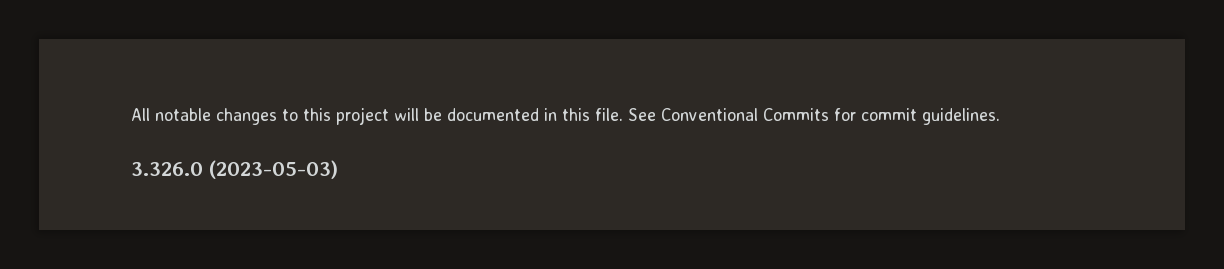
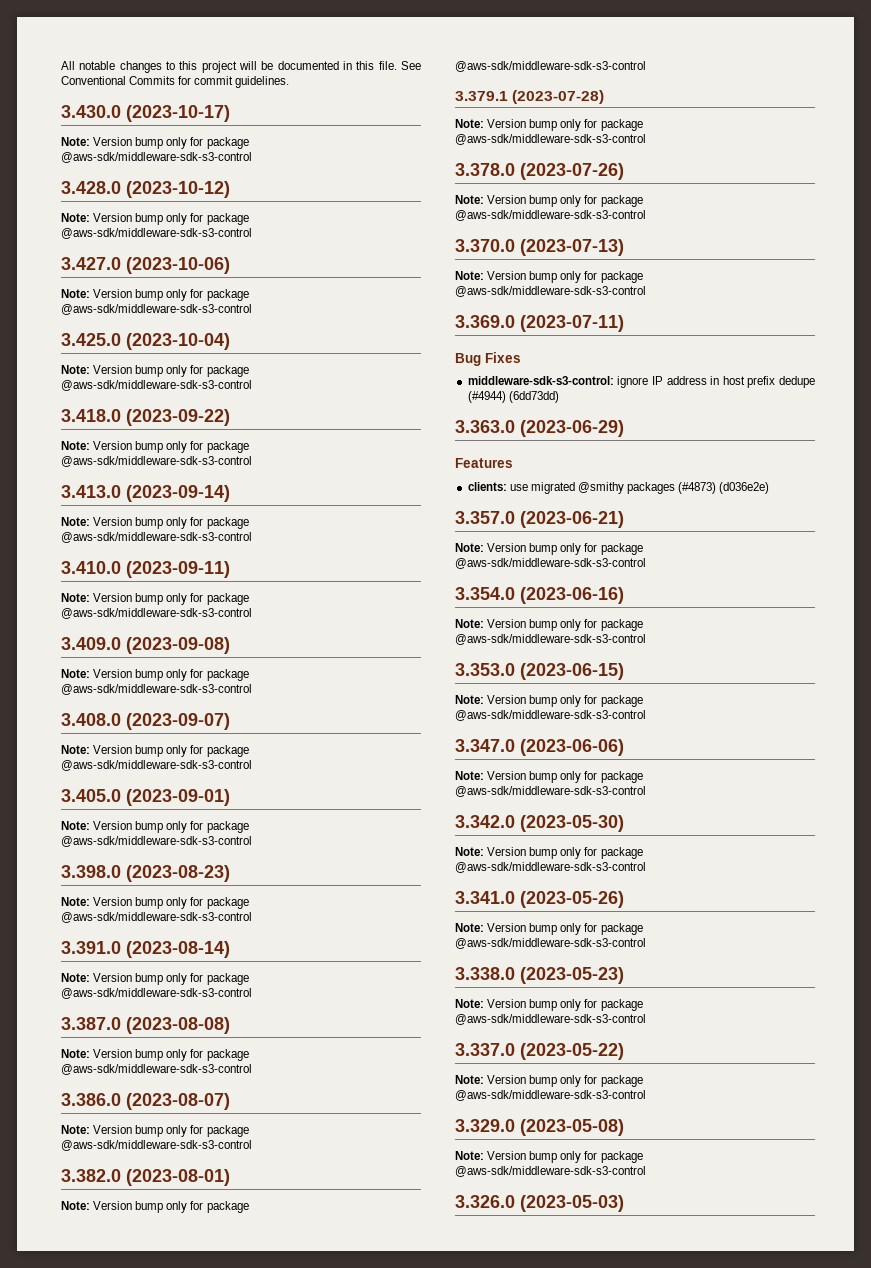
+ 3.430.0 (2023-10-17)
+ Note: Version bump only for package @aws-sdk/middleware-sdk-s3-control
+ 3.428.0 (2023-10-12)
+ Note: Version bump only for package @aws-sdk/middleware-sdk-s3-control
+ 3.427.0 (2023-10-06)
+ Note: Version bump only for package @aws-sdk/middleware-sdk-s3-control
+ 3.425.0 (2023-10-04)
+ Note: Version bump only for package @aws-sdk/middleware-sdk-s3-control
+ 3.418.0 (2023-09-22)
+ Note: Version bump only for package @aws-sdk/middleware-sdk-s3-control
+ 3.413.0 (2023-09-14)
+ Note: Version bump only for package @aws-sdk/middleware-sdk-s3-control
+ 3.410.0 (2023-09-11)
+ Note: Version bump only for package @aws-sdk/middleware-sdk-s3-control
+ 3.409.0 (2023-09-08)
+ Note: Version bump only for package @aws-sdk/middleware-sdk-s3-control
+ 3.408.0 (2023-09-07)
+ Note: Version bump only for package @aws-sdk/middleware-sdk-s3-control
+ 3.405.0 (2023-09-01)
+ Note: Version bump only for package @aws-sdk/middleware-sdk-s3-control
+ 3.398.0 (2023-08-23)
+ Note: Version bump only for package @aws-sdk/middleware-sdk-s3-control
+ 3.391.0 (2023-08-14)
+ Note: Version bump only for package @aws-sdk/middleware-sdk-s3-control
+ 3.387.0 (2023-08-08)
+ Note: Version bump only for package @aws-sdk/middleware-sdk-s3-control
+ 3.386.0 (2023-08-07)
+ Note: Version bump only for package @aws-sdk/middleware-sdk-s3-control
+ 3.382.0 (2023-08-01)
+ Note: Version bump only for package @aws-sdk/middleware-sdk-s3-control
+ 3.379.1 (2023-07-28)
+ Note: Version bump only for package @aws-sdk/middleware-sdk-s3-control
+ 3.378.0 (2023-07-26)
+ Note: Version bump only for package @aws-sdk/middleware-sdk-s3-control
+ 3.370.0 (2023-07-13)
+ Note: Version bump only for package @aws-sdk/middleware-sdk-s3-control
+ 3.369.0 (2023-07-11)
+ Bug Fixes
+ middleware-sdk-s3-control: ignore IP address in host prefix dedupe (#4944) (6dd73dd)
+ 3.363.0 (2023-06-29)
+ Features
+ clients: use migrated @smithy packages (#4873) (d036e2e)
+ 3.357.0 (2023-06-21)
+ Note: Version bump only for package @aws-sdk/middleware-sdk-s3-control
+ 3.354.0 (2023-06-16)
+ Note: Version bump only for package @aws-sdk/middleware-sdk-s3-control
+ 3.353.0 (2023-06-15)
+ Note: Version bump only for package @aws-sdk/middleware-sdk-s3-control
+ 3.347.0 (2023-06-06)
+ Note: Version bump only for package @aws-sdk/middleware-sdk-s3-control
+ 3.342.0 (2023-05-30)
+ Note: Version bump only for package @aws-sdk/middleware-sdk-s3-control
+ 3.341.0 (2023-05-26)
+ Note: Version bump only for package @aws-sdk/middleware-sdk-s3-control
+ 3.338.0 (2023-05-23)
+ Note: Version bump only for package @aws-sdk/middleware-sdk-s3-control
+ 3.337.0 (2023-05-22)
+ Note: Version bump only for package @aws-sdk/middleware-sdk-s3-control
+ 3.329.0 (2023-05-08)
+ Note: Version bump only for package @aws-sdk/middleware-sdk-s3-control

